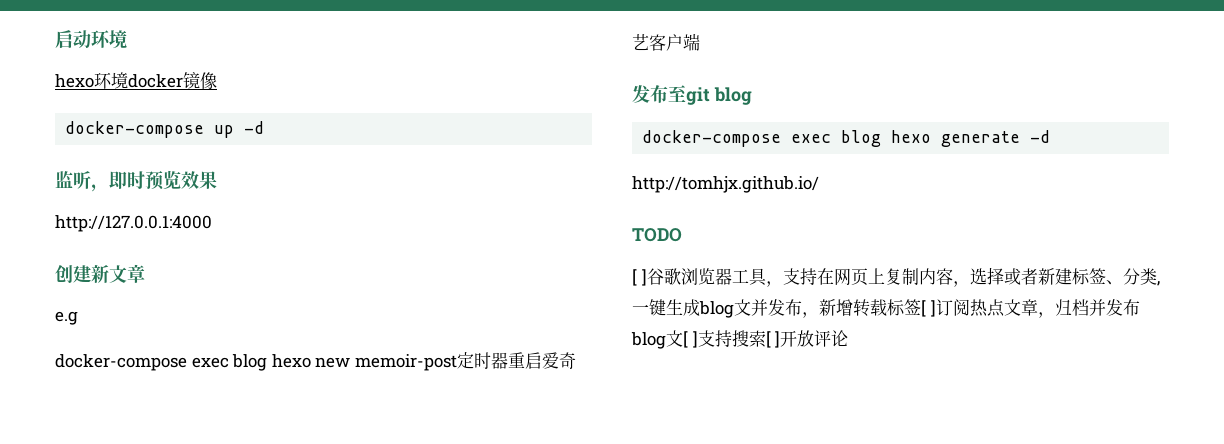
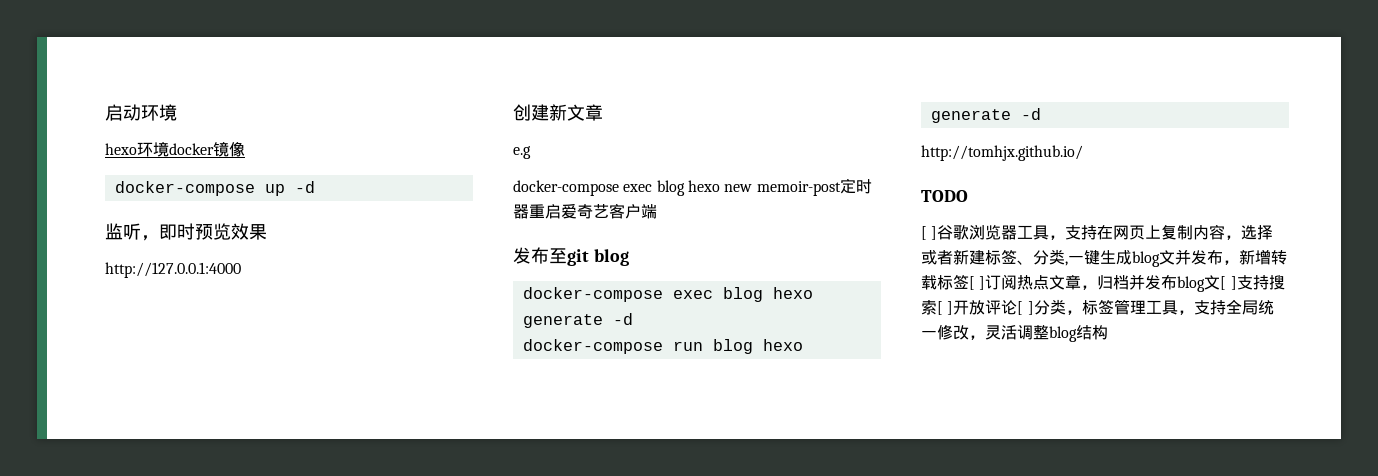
+ docker-compose run blog hexo generate -d
- [ ]谷歌浏览器工具，支持在网页上复制内容，选择或者新建标签、分类,一键生成blog文并发布，新增转载标签[ ]订阅热点文章，归档并发布blog文[ ]支持搜索[ ]开放评论
+ [ ]谷歌浏览器工具，支持在网页上复制内容，选择或者新建标签、分类,一键生成blog文并发布，新增转载标签[ ]订阅热点文章，归档并发布blog文[ ]支持搜索[ ]开放评论[ ]分类，标签管理工具，支持全局统一修改，灵活调整blog结构

